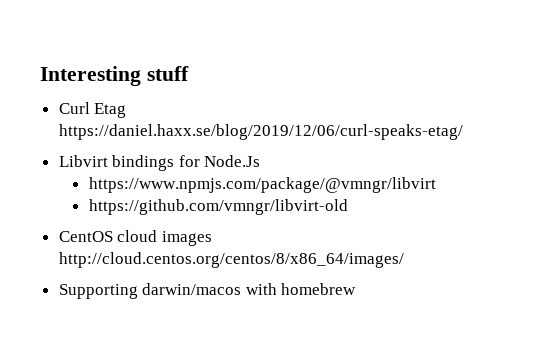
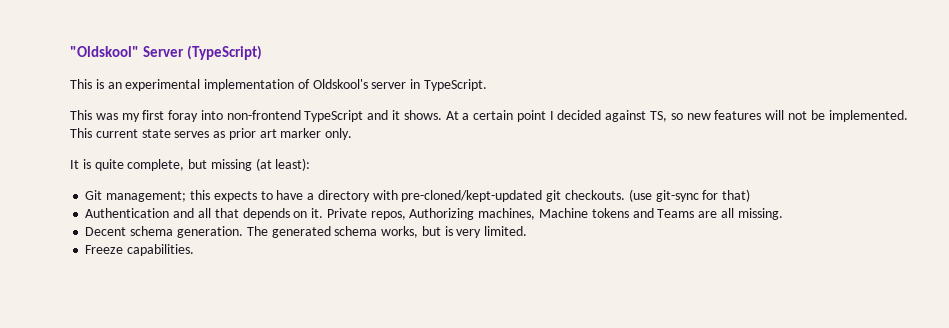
- Interesting stuff
- Curl Etag https://daniel.haxx.se/blog/2019/12/06/curl-speaks-etag/
- Libvirt bindings for Node.Js
- https://www.npmjs.com/package/@vmngr/libvirt
- https://github.com/vmngr/libvirt-old
- CentOS cloud images http://cloud.centos.org/centos/8/x86_64/images/
- Supporting darwin/macos with homebrew
+ "Oldskool" Server (TypeScript)
+ This is an experimental implementation of Oldskool's server in TypeScript.
+ This was my first foray into non-frontend TypeScript and it shows. At a certain point I decided against TS, so new features will not be implemented. This current state serves as prior art marker only.
+ It is quite complete, but missing (at least):
+ Git management; this expects to have a directory with pre-cloned/kept-updated git checkouts. (use git-sync for that)
+ Authentication and all that depends on it. Private repos, Authorizing machines, Machine tokens and Teams are all missing.
+ Decent schema generation. The generated schema works, but is very limited.
+ Freeze capabilities.

